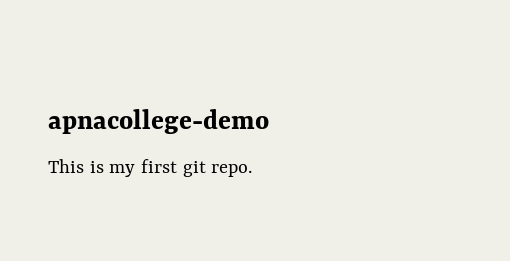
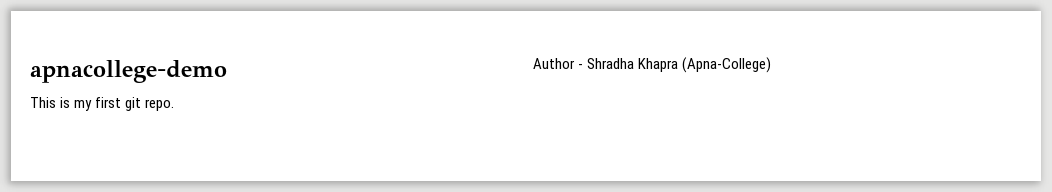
+ Author - Shradha Khapra (Apna-College)

